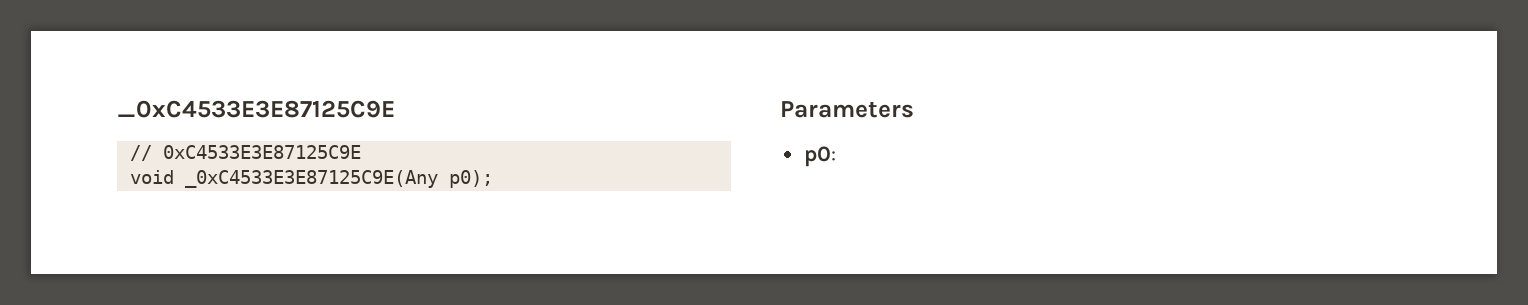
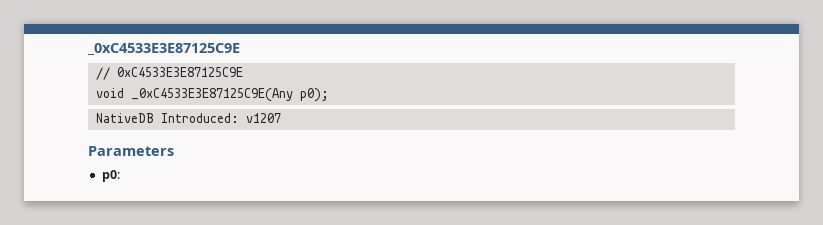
+ NativeDB Introduced: v1207

